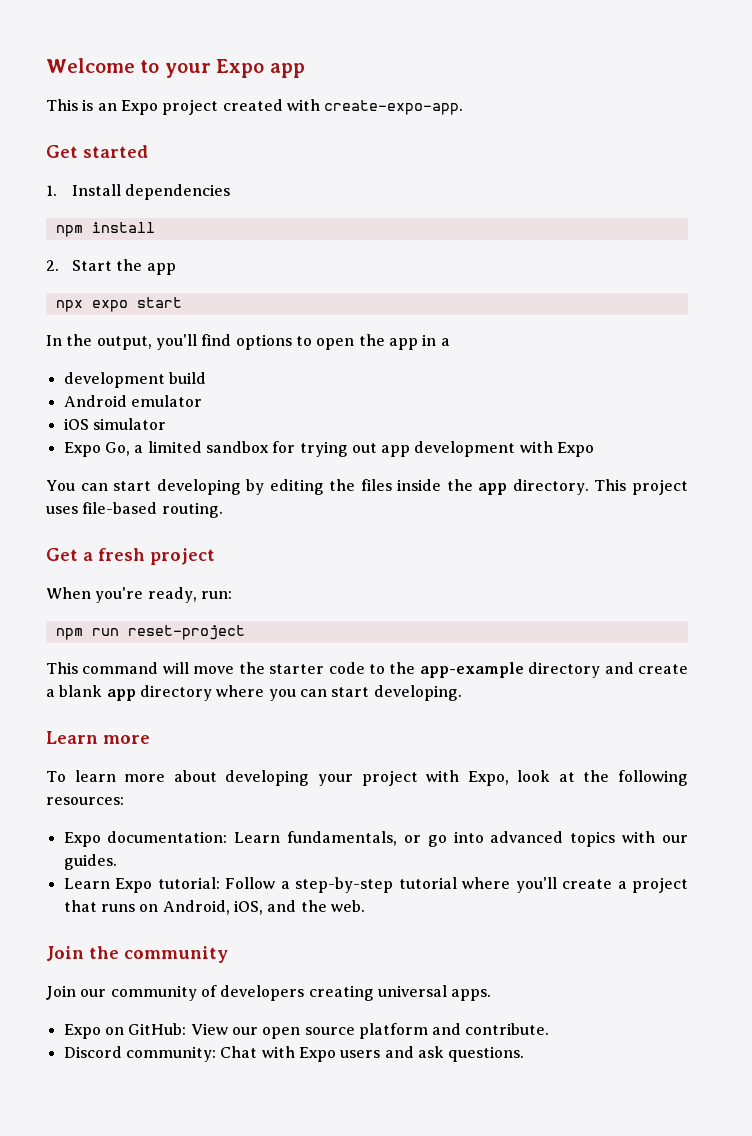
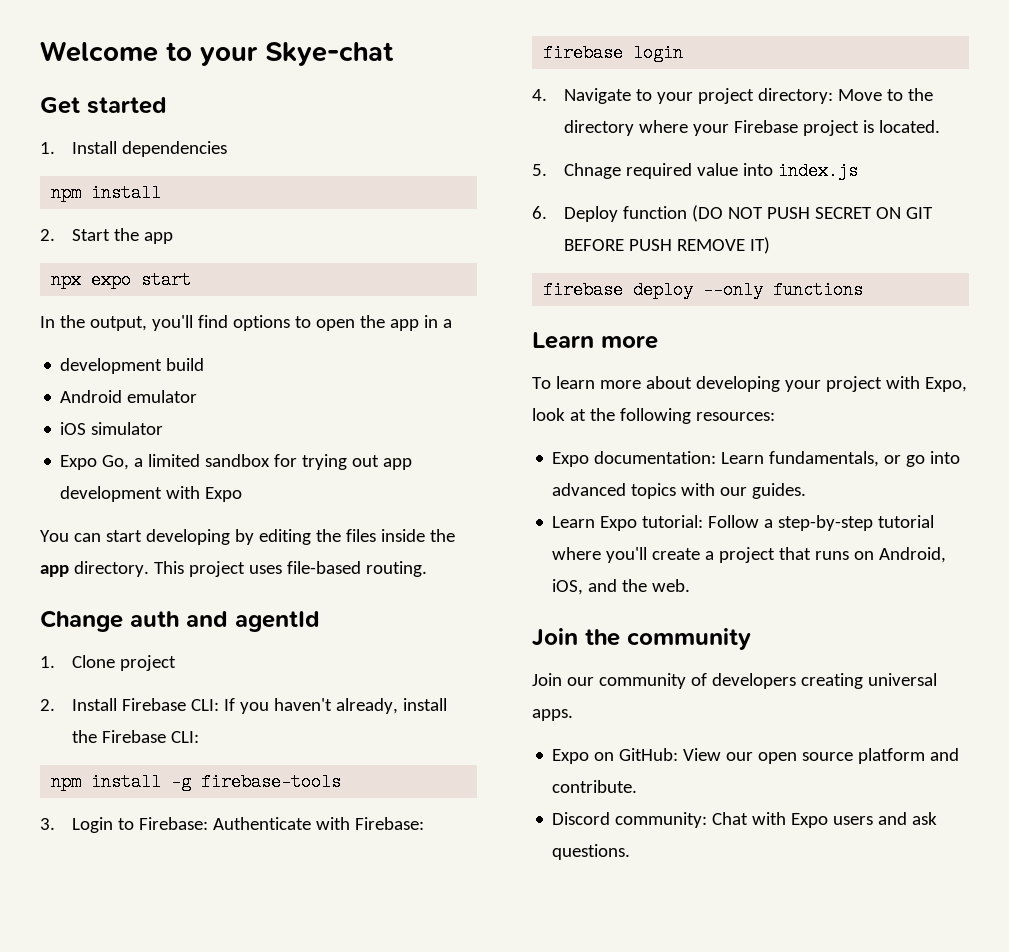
- Welcome to your Expo app
- This is an Expo project created with create-expo-app.
+ Welcome to your Skye-chat
- Get a fresh project
- When you're ready, run:
- npm run reset-project
- This command will move the starter code to the app-example directory and create a blank app directory where you can start developing.
+ Change auth and agentId
+ 1. Clone project
+ 2. Install Firebase CLI: If you haven't already, install the Firebase CLI:
+ npm install -g firebase-tools
+ 3. Login to Firebase: Authenticate with Firebase:
+ firebase login
+ 4. Navigate to your project directory: Move to the directory where your Firebase project is located.
+ 5. Chnage required value into index.js
+ 6. Deploy function (DO NOT PUSH SECRET ON GIT BEFORE PUSH REMOVE IT)
+ firebase deploy --only functions

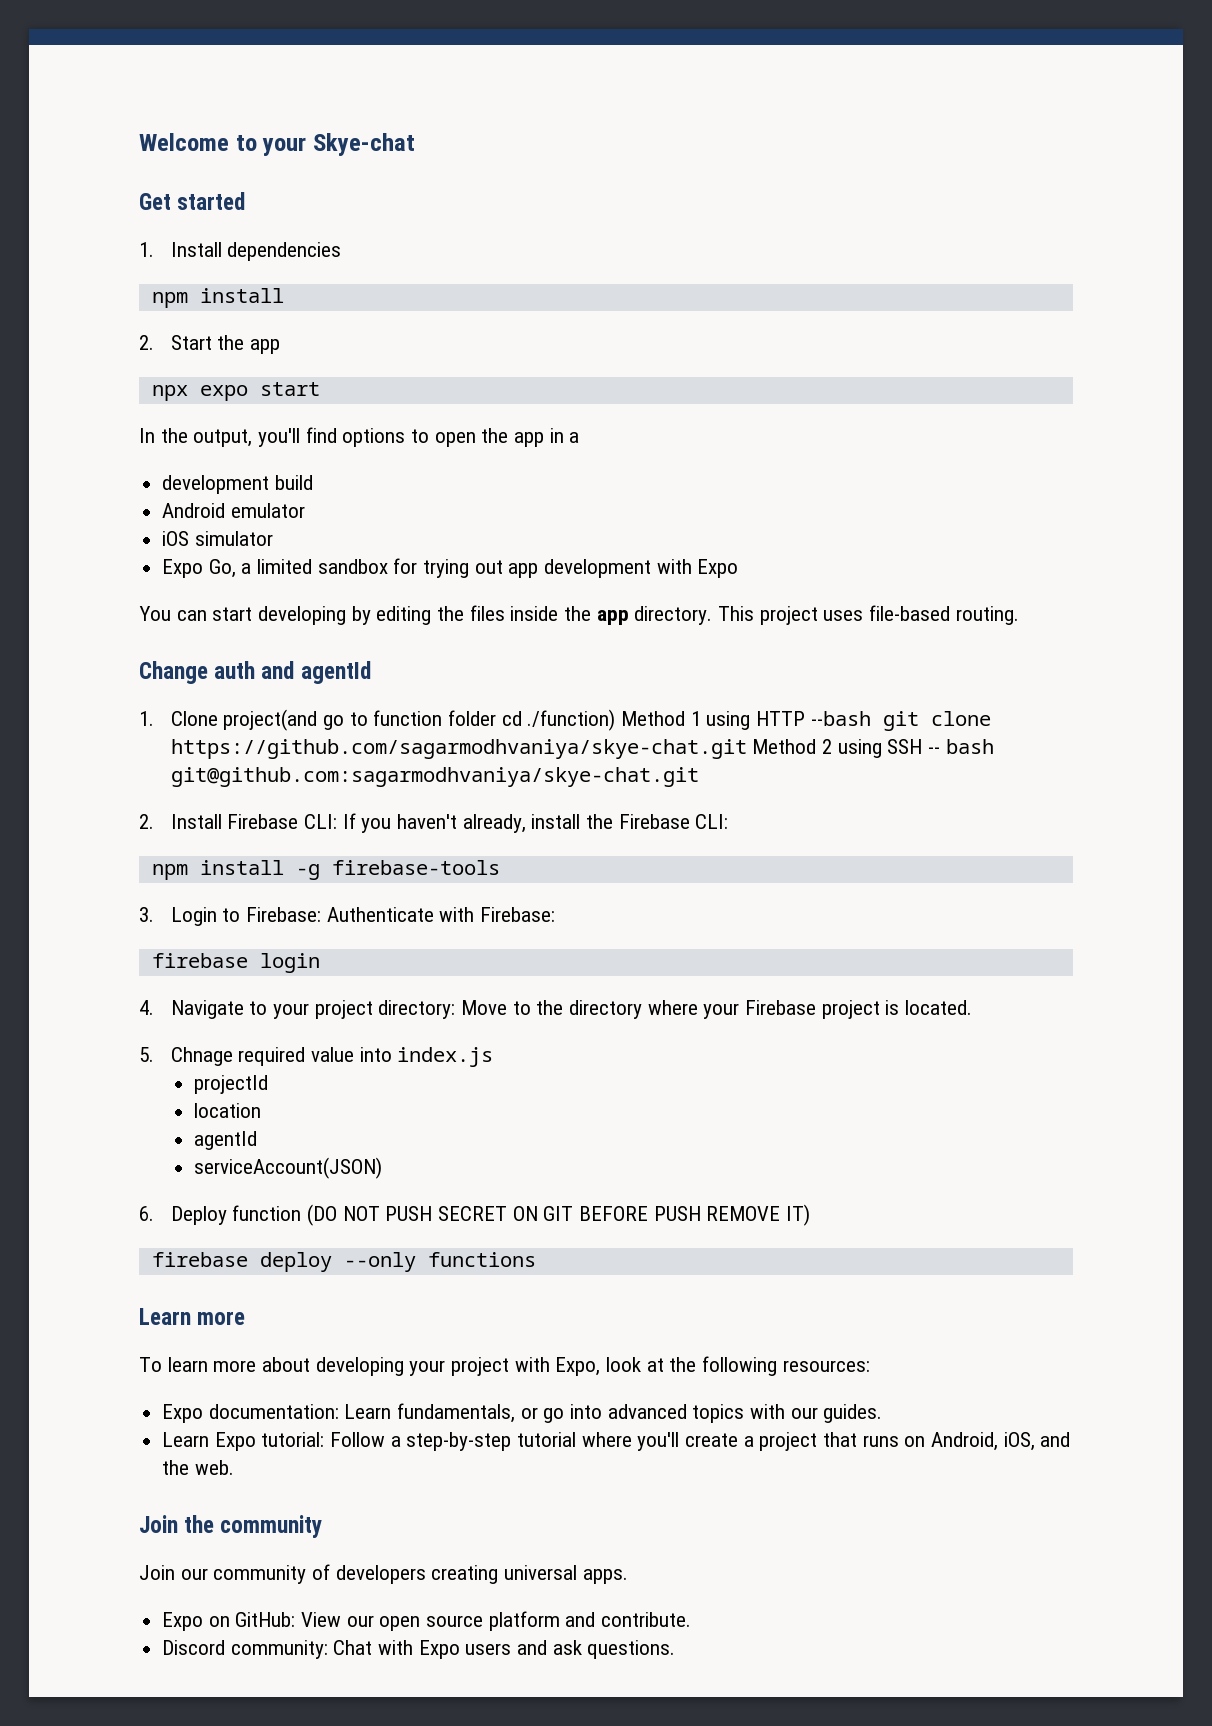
- 1. Clone project
+ 1. Clone project(and go to function folder cd ./function) Method 1 using HTTP --bash git clone https://github.com/sagarmodhvaniya/skye-chat.git Method 2 using SSH -- bash git@github.com:sagarmodhvaniya/skye-chat.git
+ projectId
+ location
+ agentId
+ serviceAccount(JSON)

